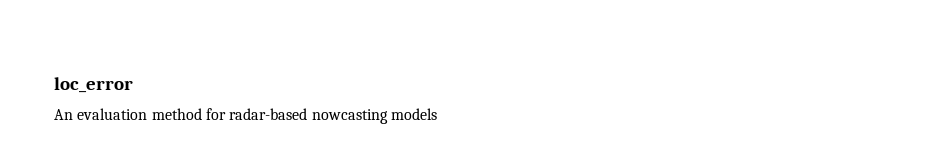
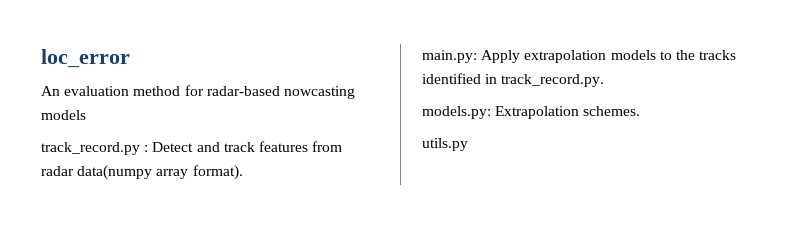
+ track_record.py : Detect and track features from radar data(numpy array format).
+ main.py: Apply extrapolation models to the tracks identified in track_record.py.
+ models.py: Extrapolation schemes.
+ utils.py

